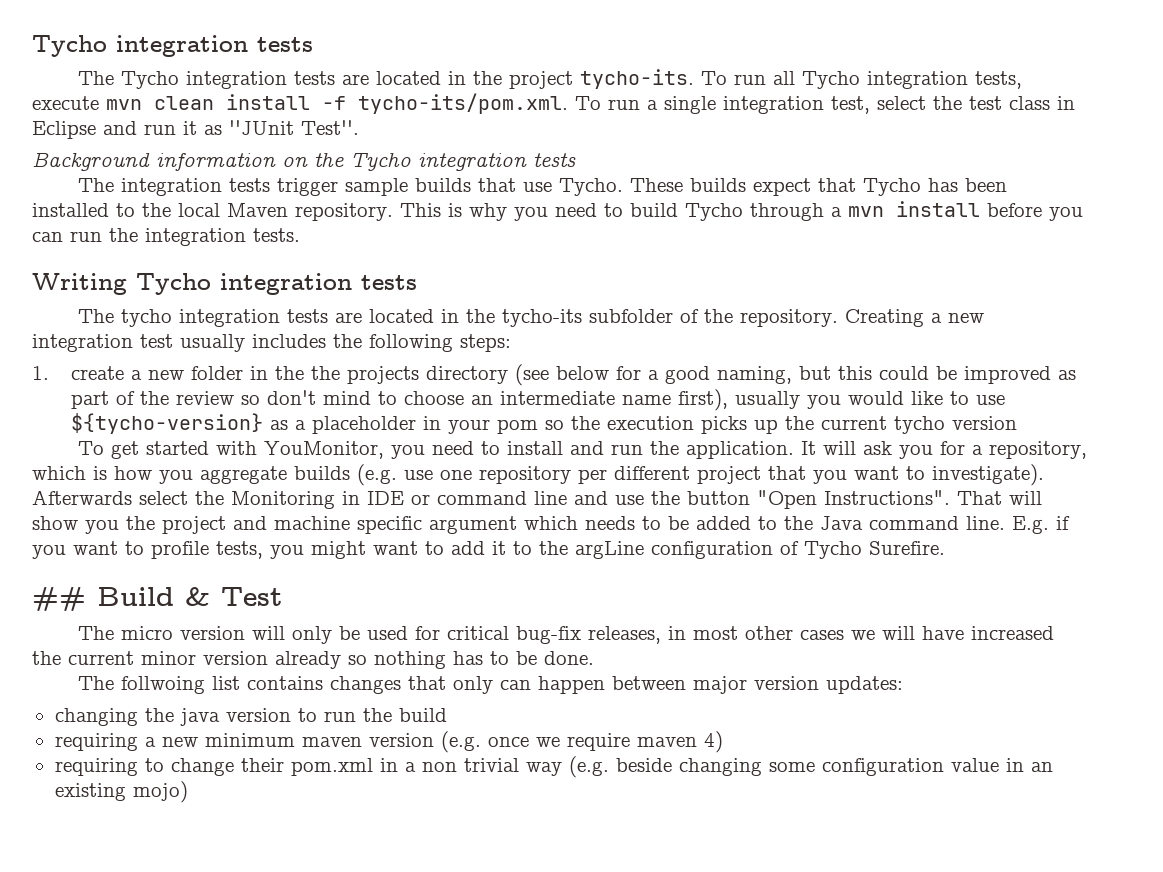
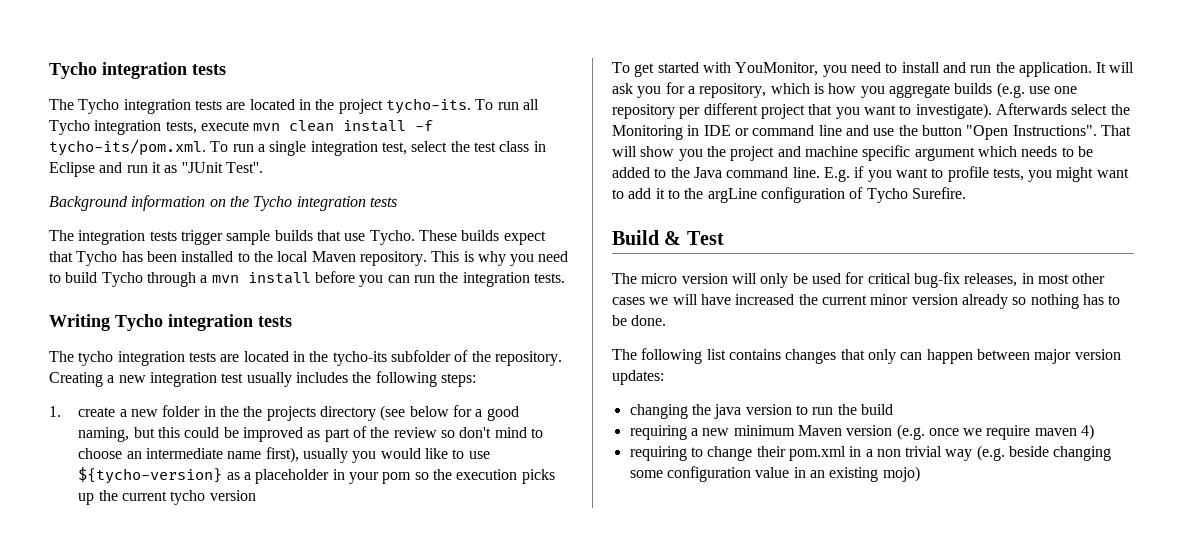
- ## Build & Test
+ Build & Test
- The follwoing list contains changes that only can happen between major version updates:
+ The following list contains changes that only can happen between major version updates:
- requiring a new minimum maven version (e.g. once we require maven 4)
+ requiring a new minimum Maven version (e.g. once we require maven 4)

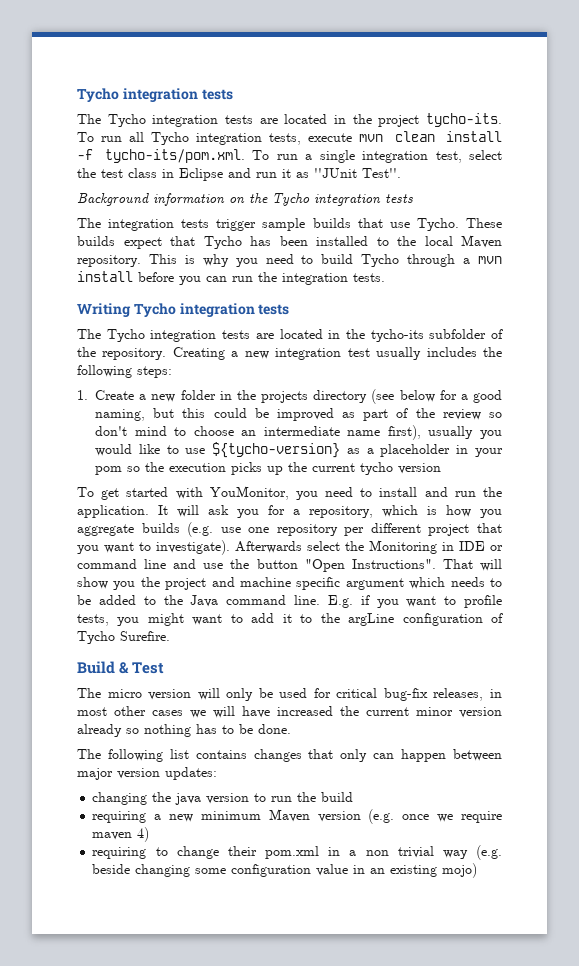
- The tycho integration tests are located in the tycho-its subfolder of the repository.
+ The Tycho integration tests are located in the tycho-its subfolder of the repository.
- 1. create a new folder in the the projects directory (see below for a good naming, but this could be improved as part of the review so don't mind to choose an intermediate name first), usually you would like to use ${tycho-version} as a placeholder in your pom so the execution picks up the current tycho version
+ 1. Create a new folder in the projects directory (see below for a good naming, but this could be improved as part of the review so don't mind to choose an intermediate name first), usually you would like to use ${tycho-version} as a placeholder in your pom so the execution picks up the current tycho version

